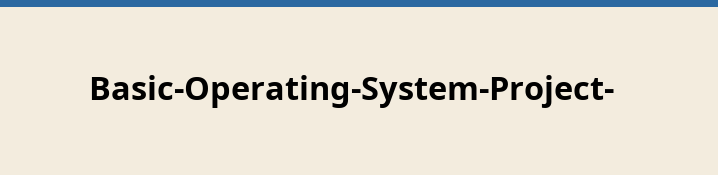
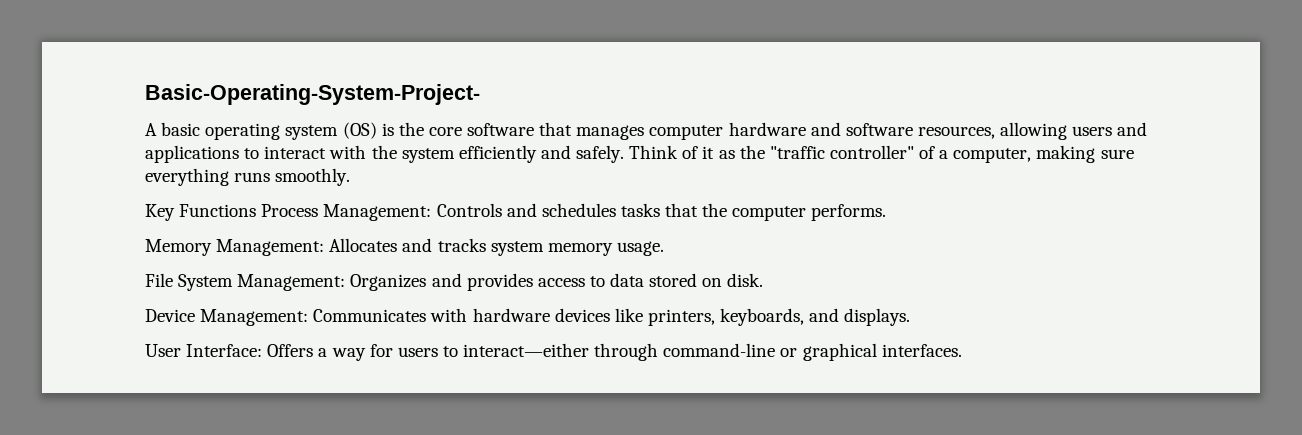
+ A basic operating system (OS) is the core software that manages computer hardware and software resources, allowing users and applications to interact with the system efficiently and safely. Think of it as the "traffic controller" of a computer, making sure everything runs smoothly.
+ Key Functions Process Management: Controls and schedules tasks that the computer performs.
+ Memory Management: Allocates and tracks system memory usage.
+ File System Management: Organizes and provides access to data stored on disk.
+ Device Management: Communicates with hardware devices like printers, keyboards, and displays.
+ User Interface: Offers a way for users to interact—either through command-line or graphical interfaces.

